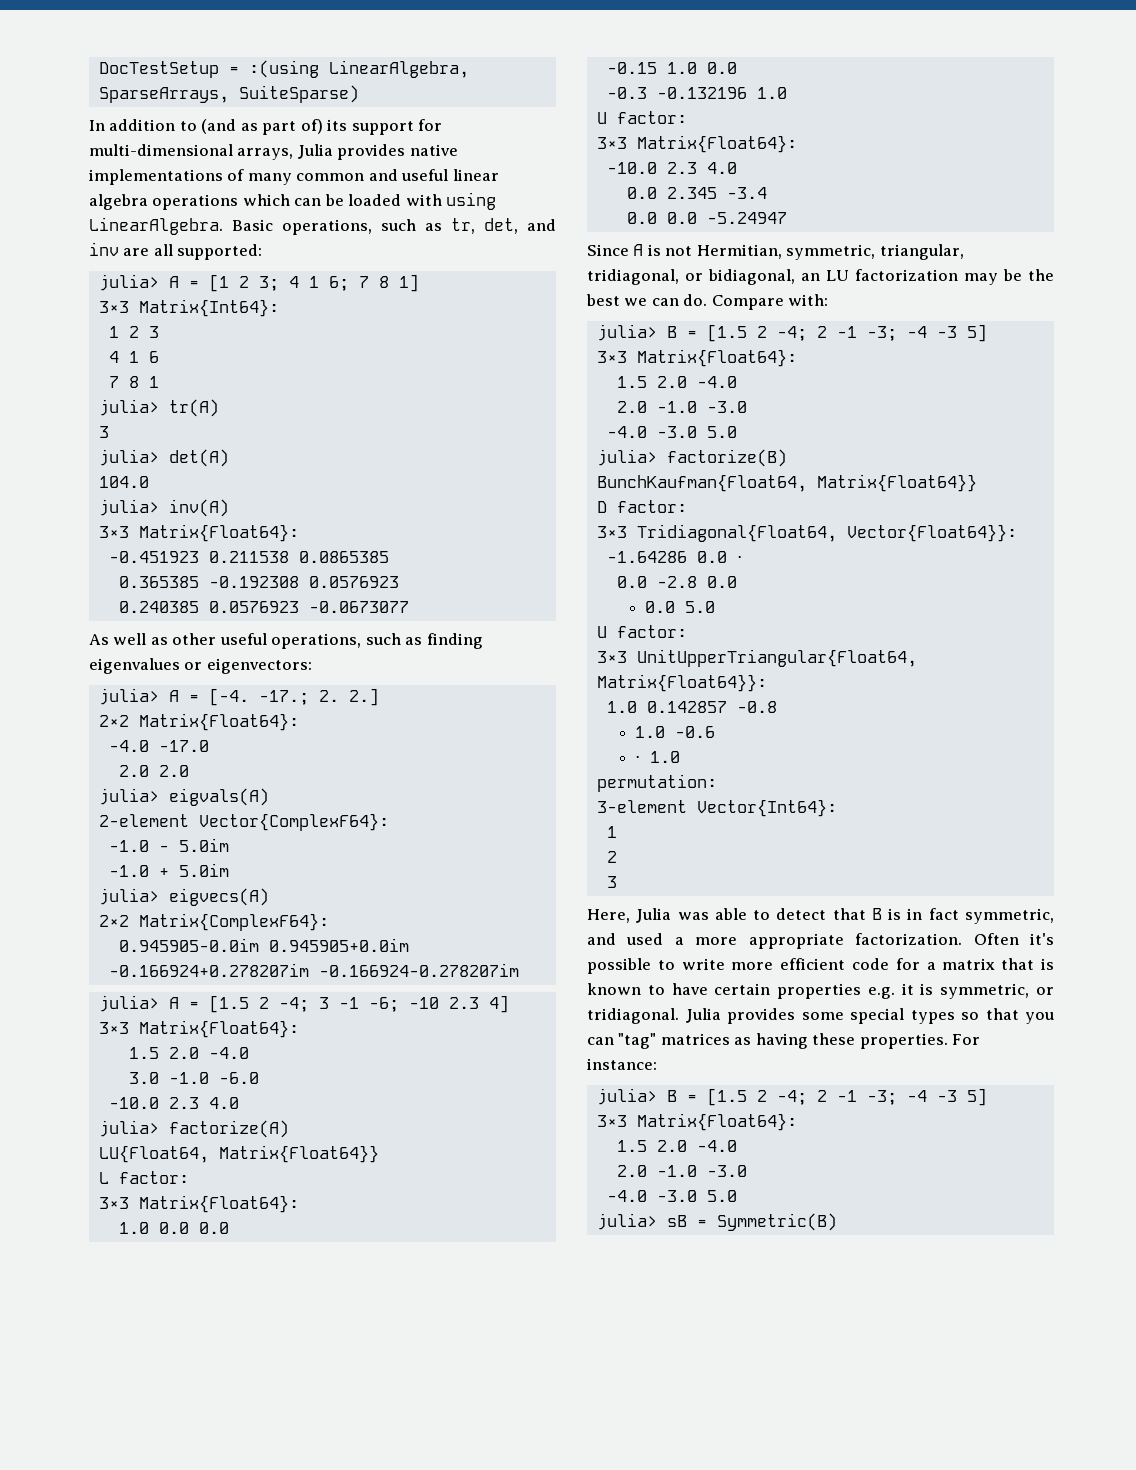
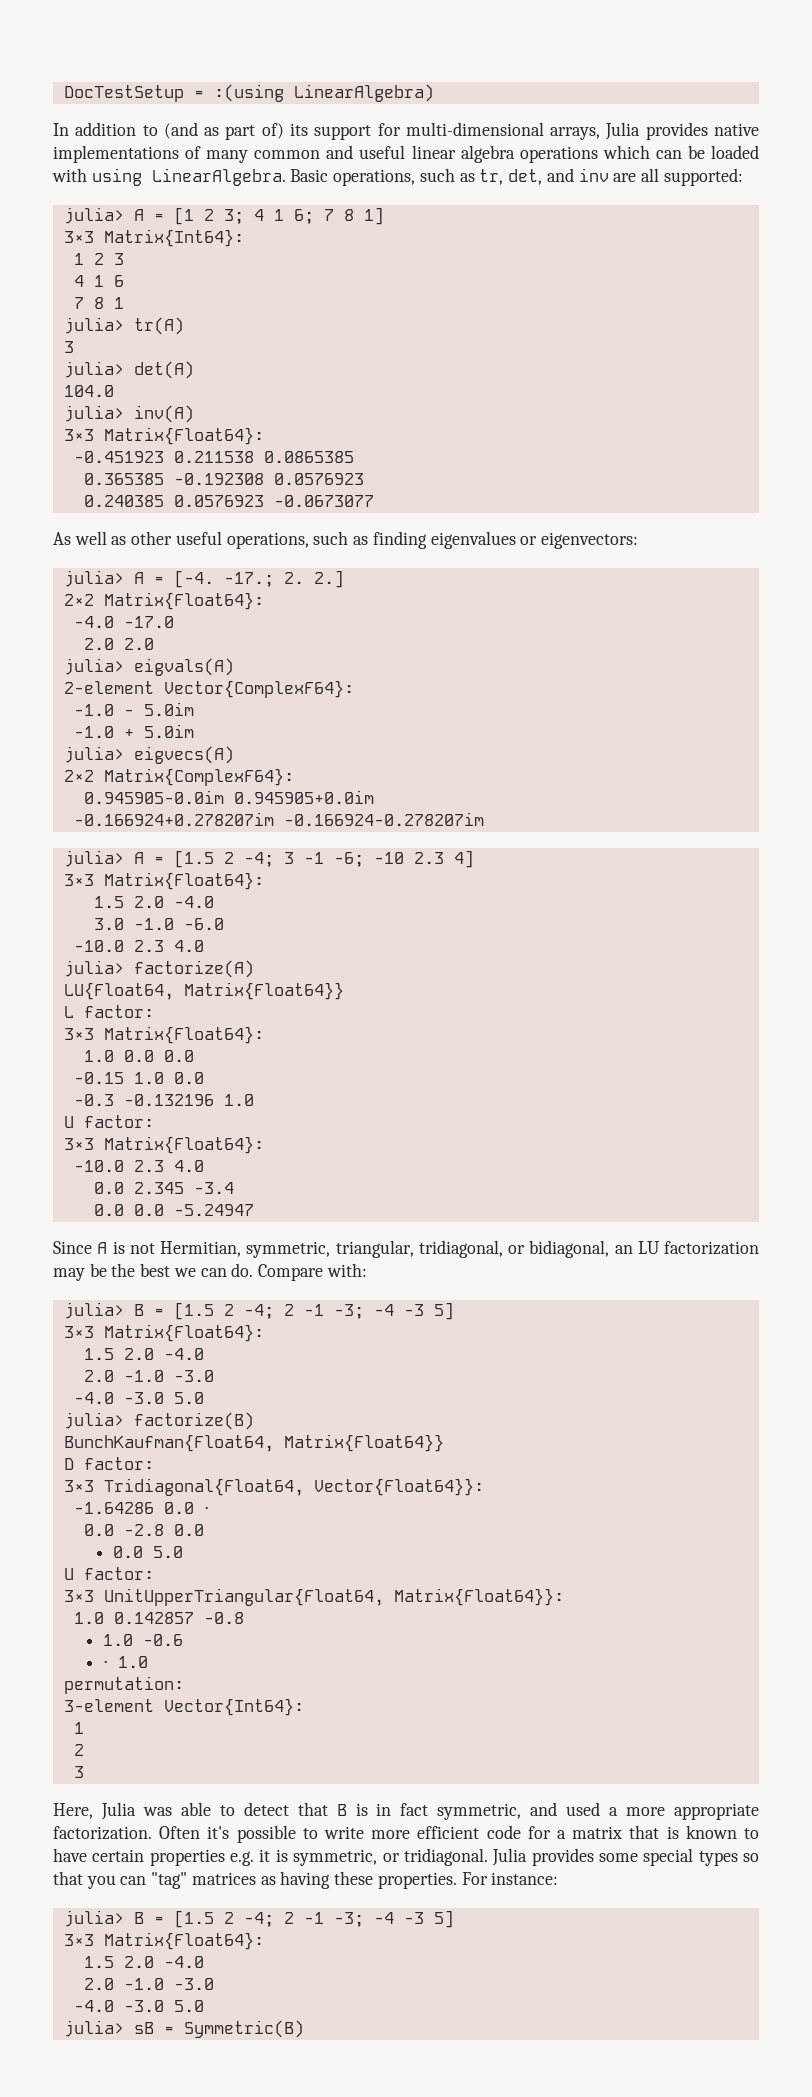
- DocTestSetup = :(using LinearAlgebra, SparseArrays, SuiteSparse)
+ DocTestSetup = :(using LinearAlgebra)

